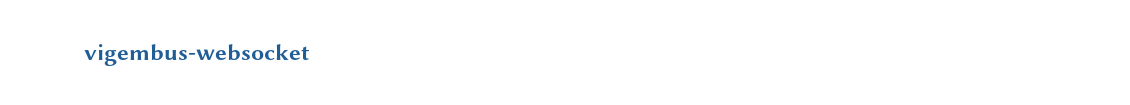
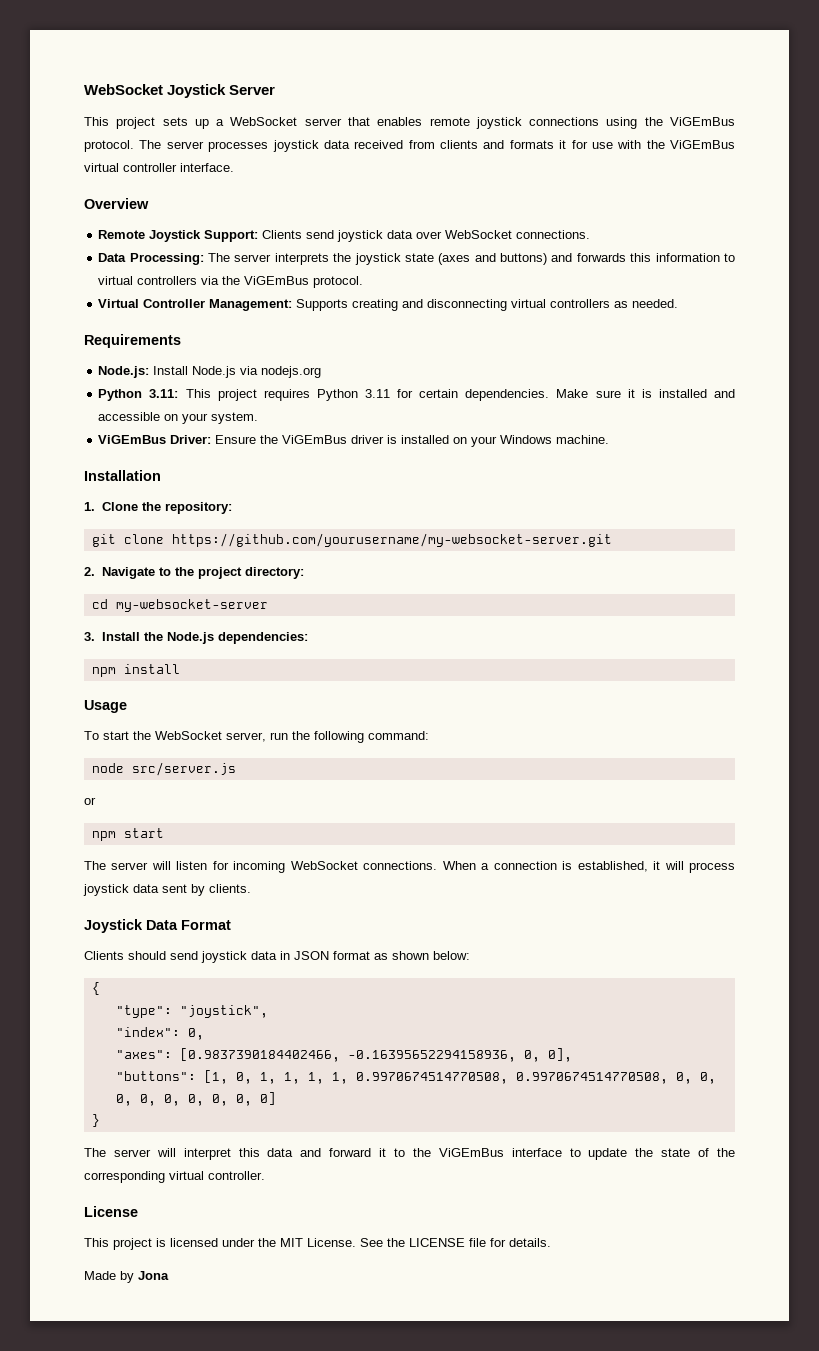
- vigembus-websocket
+ WebSocket Joystick Server
+ This project sets up a WebSocket server that enables remote joystick connections using the ViGEmBus protocol. The server processes joystick data received from clients and formats it for use with the ViGEmBus virtual controller interface.
+ Overview
+ Remote Joystick Support: Clients send joystick data over WebSocket connections.
+ Data Processing: The server interprets the joystick state (axes and buttons) and forwards this information to virtual controllers via the ViGEmBus protocol.
+ Virtual Controller Management: Supports creating and disconnecting virtual controllers as needed.
+ Requirements
+ Node.js: Install Node.js via nodejs.org
+ Python 3.11: This project requires Python 3.11 for certain dependencies. Make sure it is installed and accessible on your system.
+ ViGEmBus Driver: Ensure the ViGEmBus driver is installed on your Windows machine.
+ Installation
+ 1. Clone the repository:
+ git clone https://github.com/yourusername/my-websocket-server.git
+ 2. Navigate to the project directory:
+ cd my-websocket-server
+ 3. Install the Node.js dependencies:
+ npm install
+ Usage
+ To start the WebSocket server, run the following command:
+ node src/server.js
+ or
+ npm start
+ The server will listen for incoming WebSocket connections. When a connection is established, it will process joystick data sent by clients.
+ Joystick Data Format
+ Clients should send joystick data in JSON format as shown below:
+ {
+ "type": "joystick",
+ "index": 0,
+ "axes": [0.9837390184402466, -0.16395652294158936, 0, 0],
+ "buttons": [1, 0, 1, 1, 1, 1, 0.9970674514770508, 0.9970674514770508, 0, 0, 0, 0, 0, 0, 0, 0, 0]
+ }
+ The server will interpret this data and forward it to the ViGEmBus interface to update the state of the corresponding virtual controller.
+ License
+ This project is licensed under the MIT License. See the LICENSE file for details.
+ Made by Jona

